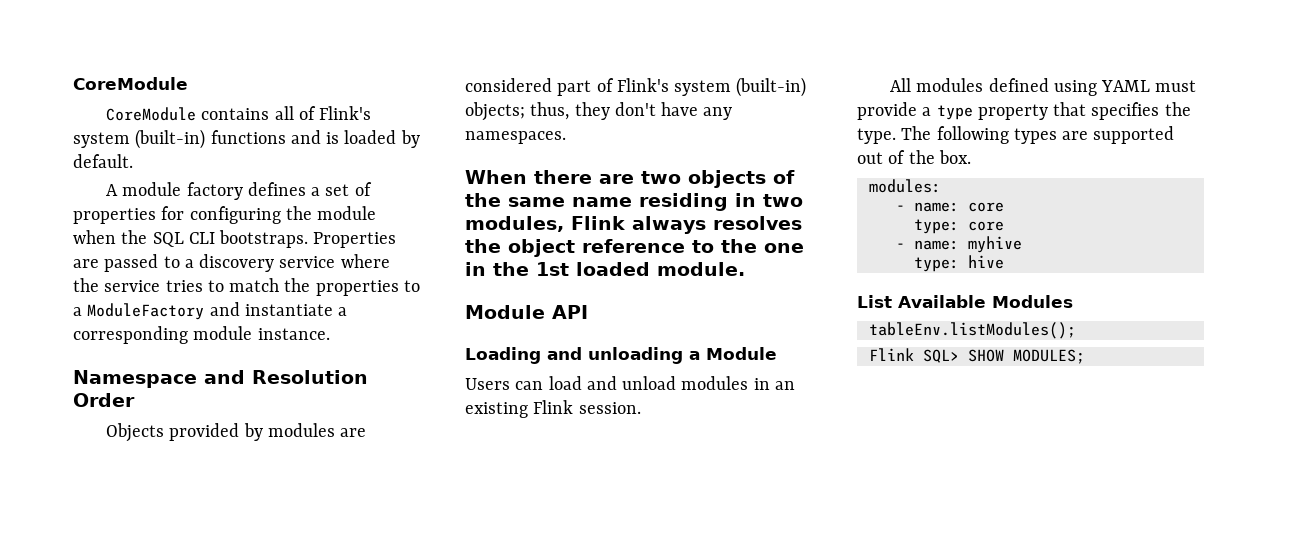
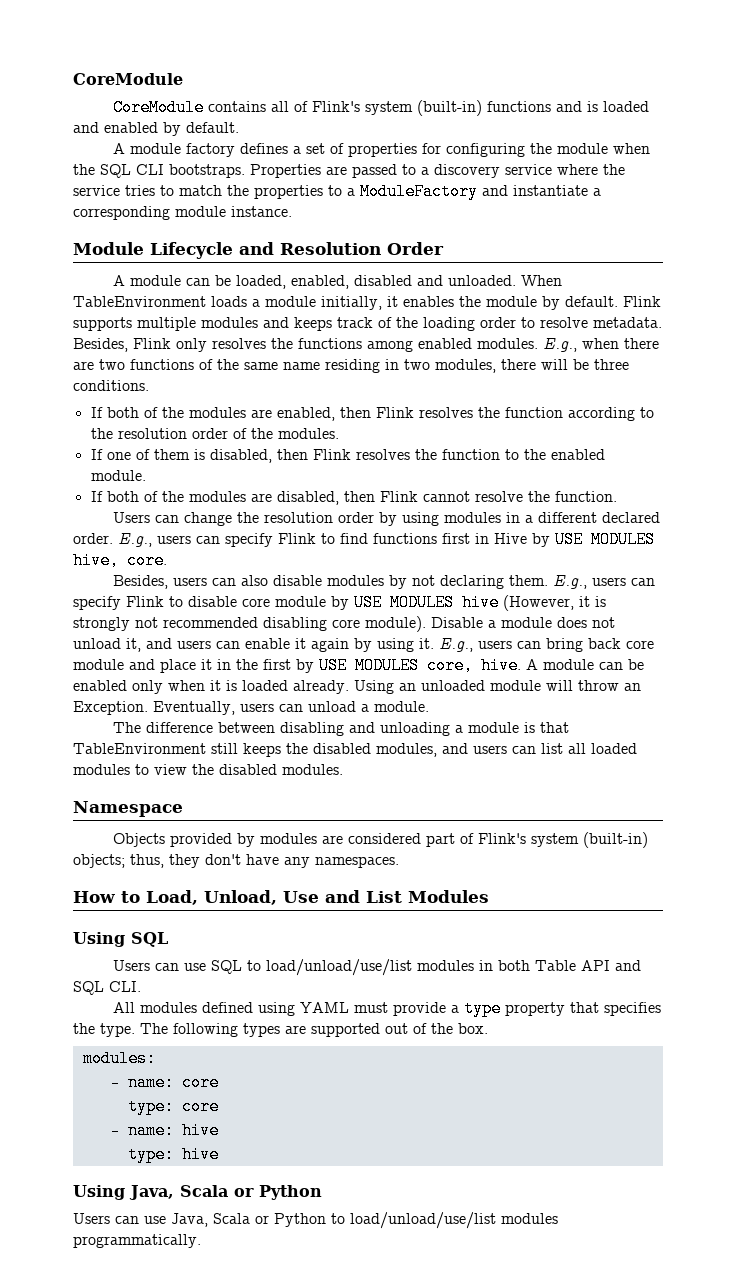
- CoreModule contains all of Flink's system (built-in) functions and is loaded by default.
+ CoreModule contains all of Flink's system (built-in) functions and is loaded and enabled by default.
- Namespace and Resolution Order
+ Module Lifecycle and Resolution Order
+ A module can be loaded, enabled, disabled and unloaded. When TableEnvironment loads a module initially, it enables the module by default. Flink supports multiple modules and keeps track of the loading order to resolve metadata. Besides, Flink only resolves the functions among enabled modules. E.g., when there are two functions of the same name residing in two modules, there will be three conditions.
+ If both of the modules are enabled, then Flink resolves the function according to the resolution order of the modules.
+ If one of them is disabled, then Flink resolves the function to the enabled module.
+ If both of the modules are disabled, then Flink cannot resolve the function.
+ Users can change the resolution order by using modules in a different declared order. E.g., users can specify Flink to find functions first in Hive by USE MODULES hive, core.
+ Besides, users can also disable modules by not declaring them. E.g., users can specify Flink to disable core module by USE MODULES hive (However, it is strongly not recommended disabling core module). Disable a module does not unload it, and users can enable it again by using it. E.g., users can bring back core module and place it in the first by USE MODULES core, hive. A module can be enabled only when it is loaded already. Using an unloaded module will throw an Exception. Eventually, users can unload a module.
+ The difference between disabling and unloading a module is that TableEnvironment still keeps the disabled modules, and users can list all loaded modules to view the disabled modules.
+ Namespace
- When there are two objects of the same name residing in two modules, Flink always resolves the object reference to the one in the 1st loaded module.
- Module API
- Loading and unloading a Module
- Users can load and unload modules in an existing Flink session.
+ How to Load, Unload, Use and List Modules
+ Using SQL
+ Users can use SQL to load/unload/use/list modules in both Table API and SQL CLI.
- - name: myhive
+ - name: hive
- List Available Modules
- tableEnv.listModules();
- Flink SQL> SHOW MODULES;
+ Using Java, Scala or Python
+ Users can use Java, Scala or Python to load/unload/use/list modules programmatically.

